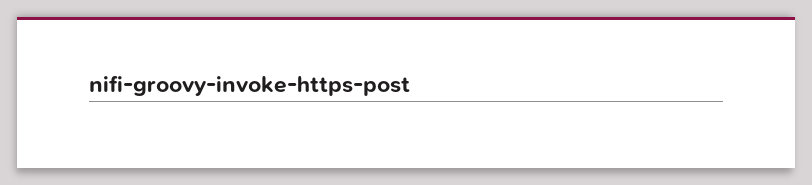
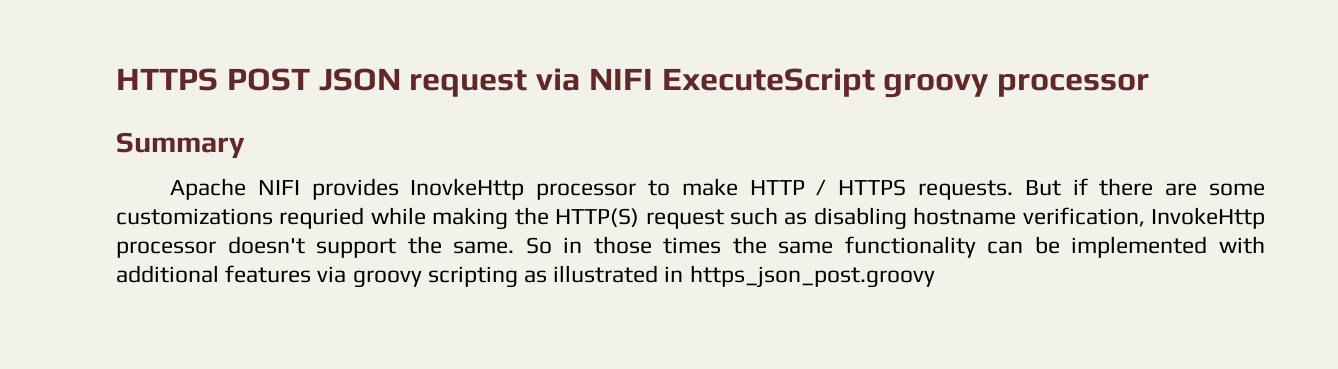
- nifi-groovy-invoke-https-post
+ HTTPS POST JSON request via NIFI ExecuteScript groovy processor
+ Summary
+ Apache NIFI provides InovkeHttp processor to make HTTP / HTTPS requests. But if there are some customizations requried while making the HTTP(S) request such as disabling hostname verification, InvokeHttp processor doesn't support the same. So in those times the same functionality can be implemented with additional features via groovy scripting as illustrated in https_json_post.groovy

